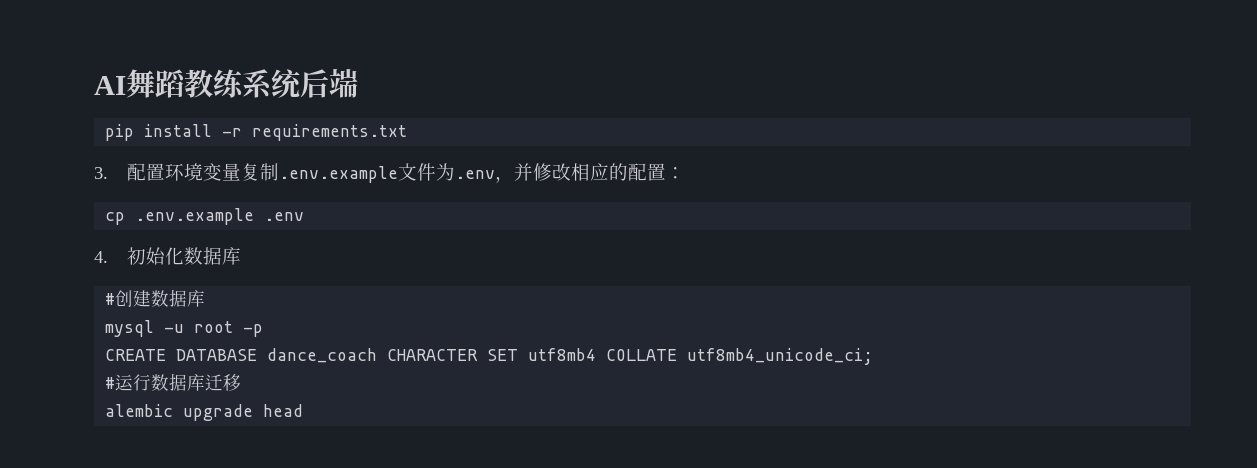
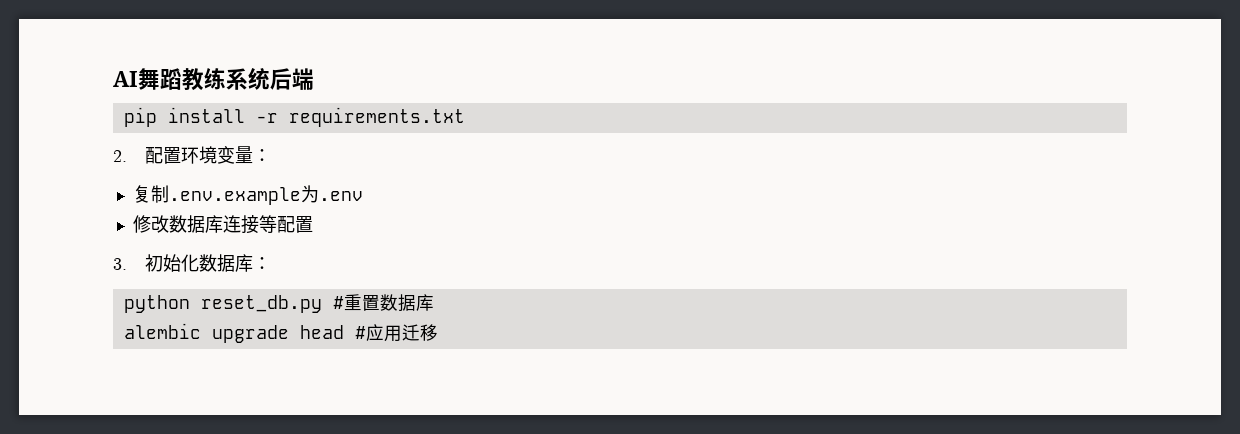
- 3.配置环境变量复制.env.example文件为.env，并修改相应的配置：
- cp .env.example .env
- 4.初始化数据库
- #创建数据库
- mysql -u root -p
- CREATE DATABASE dance_coach CHARACTER SET utf8mb4 COLLATE utf8mb4_unicode_ci;
- #运行数据库迁移
+ 2.配置环境变量：
+ 复制.env.example为.env
+ 修改数据库连接等配置
+ 3.初始化数据库：
+ python reset_db.py #重置数据库
- alembic upgrade head
+ alembic upgrade head #应用迁移

